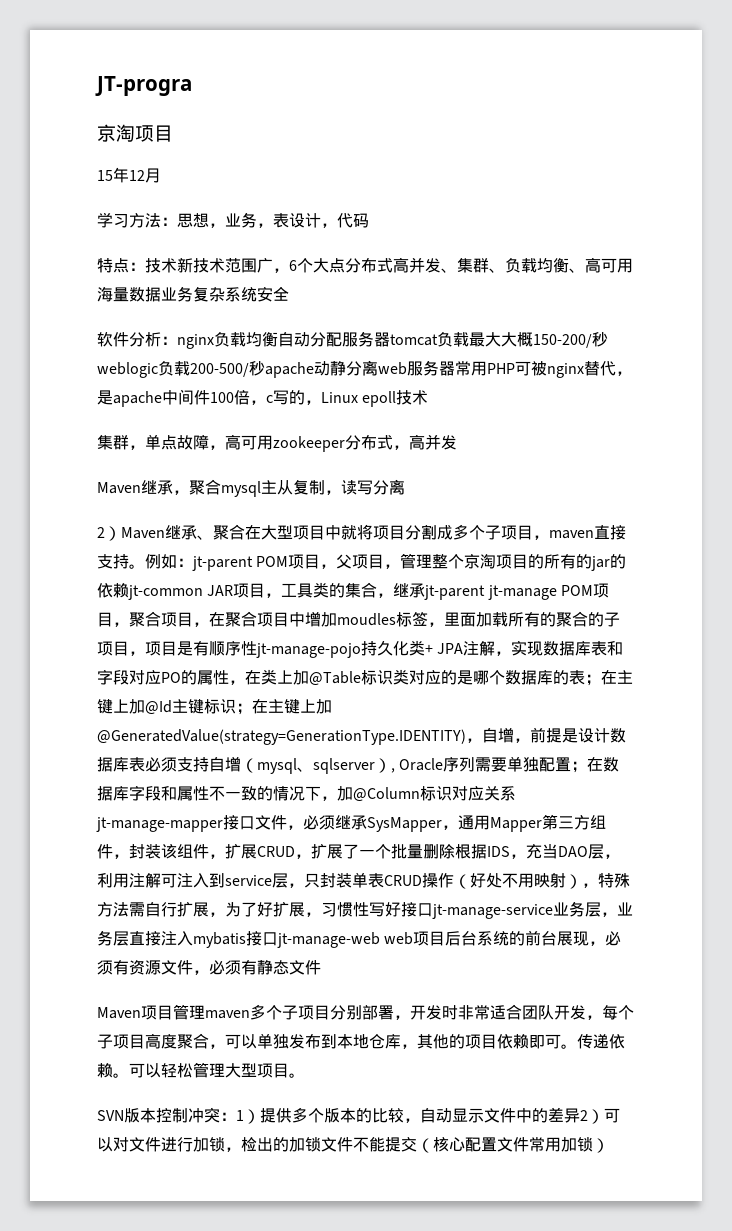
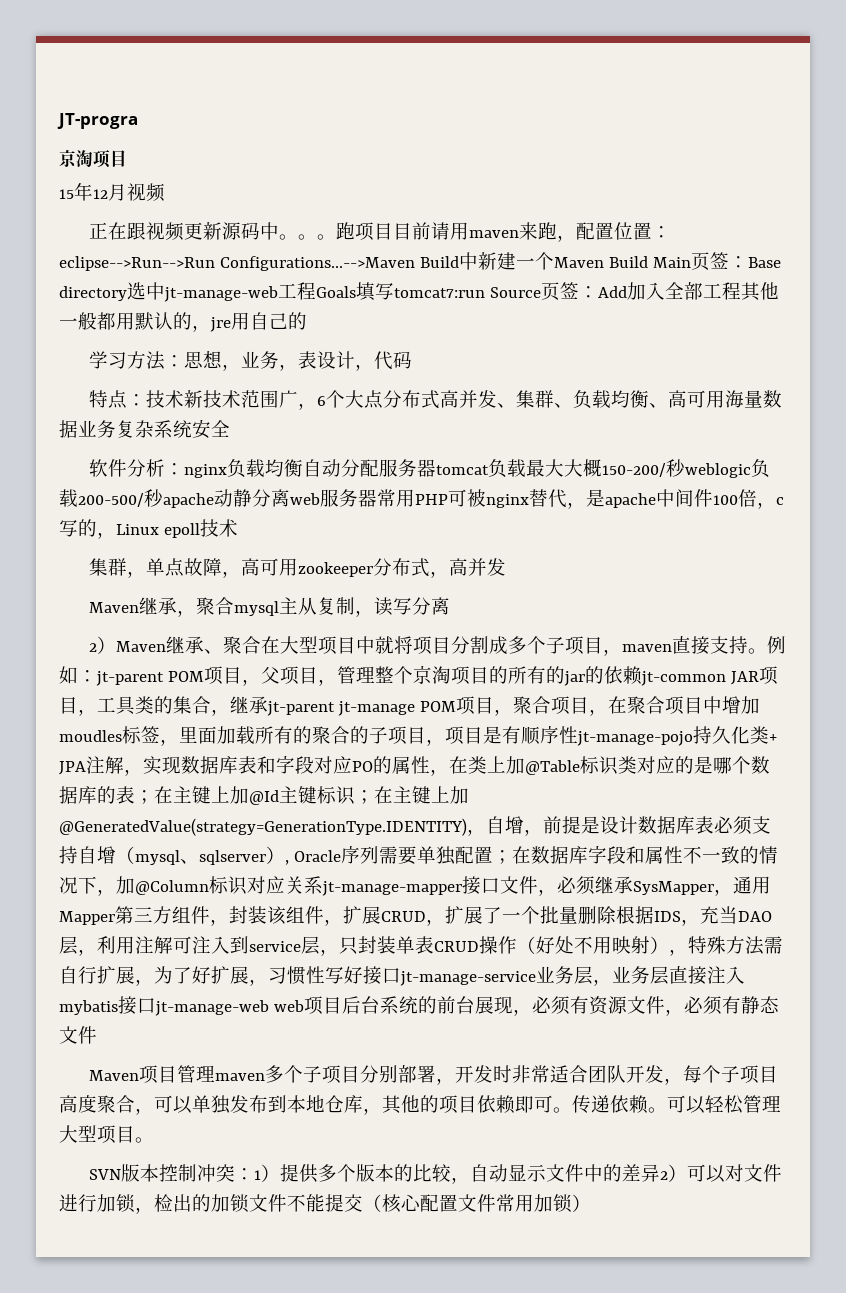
- 15年12月
+ 15年12月视频
+ 正在跟视频更新源码中。。。跑项目目前请用maven来跑，配置位置：eclipse-->Run-->Run Configurations...-->Maven Build中新建一个Maven Build Main页签：Base directory选中jt-manage-web工程Goals填写tomcat7:run Source页签：Add加入全部工程其他一般都用默认的，jre用自己的

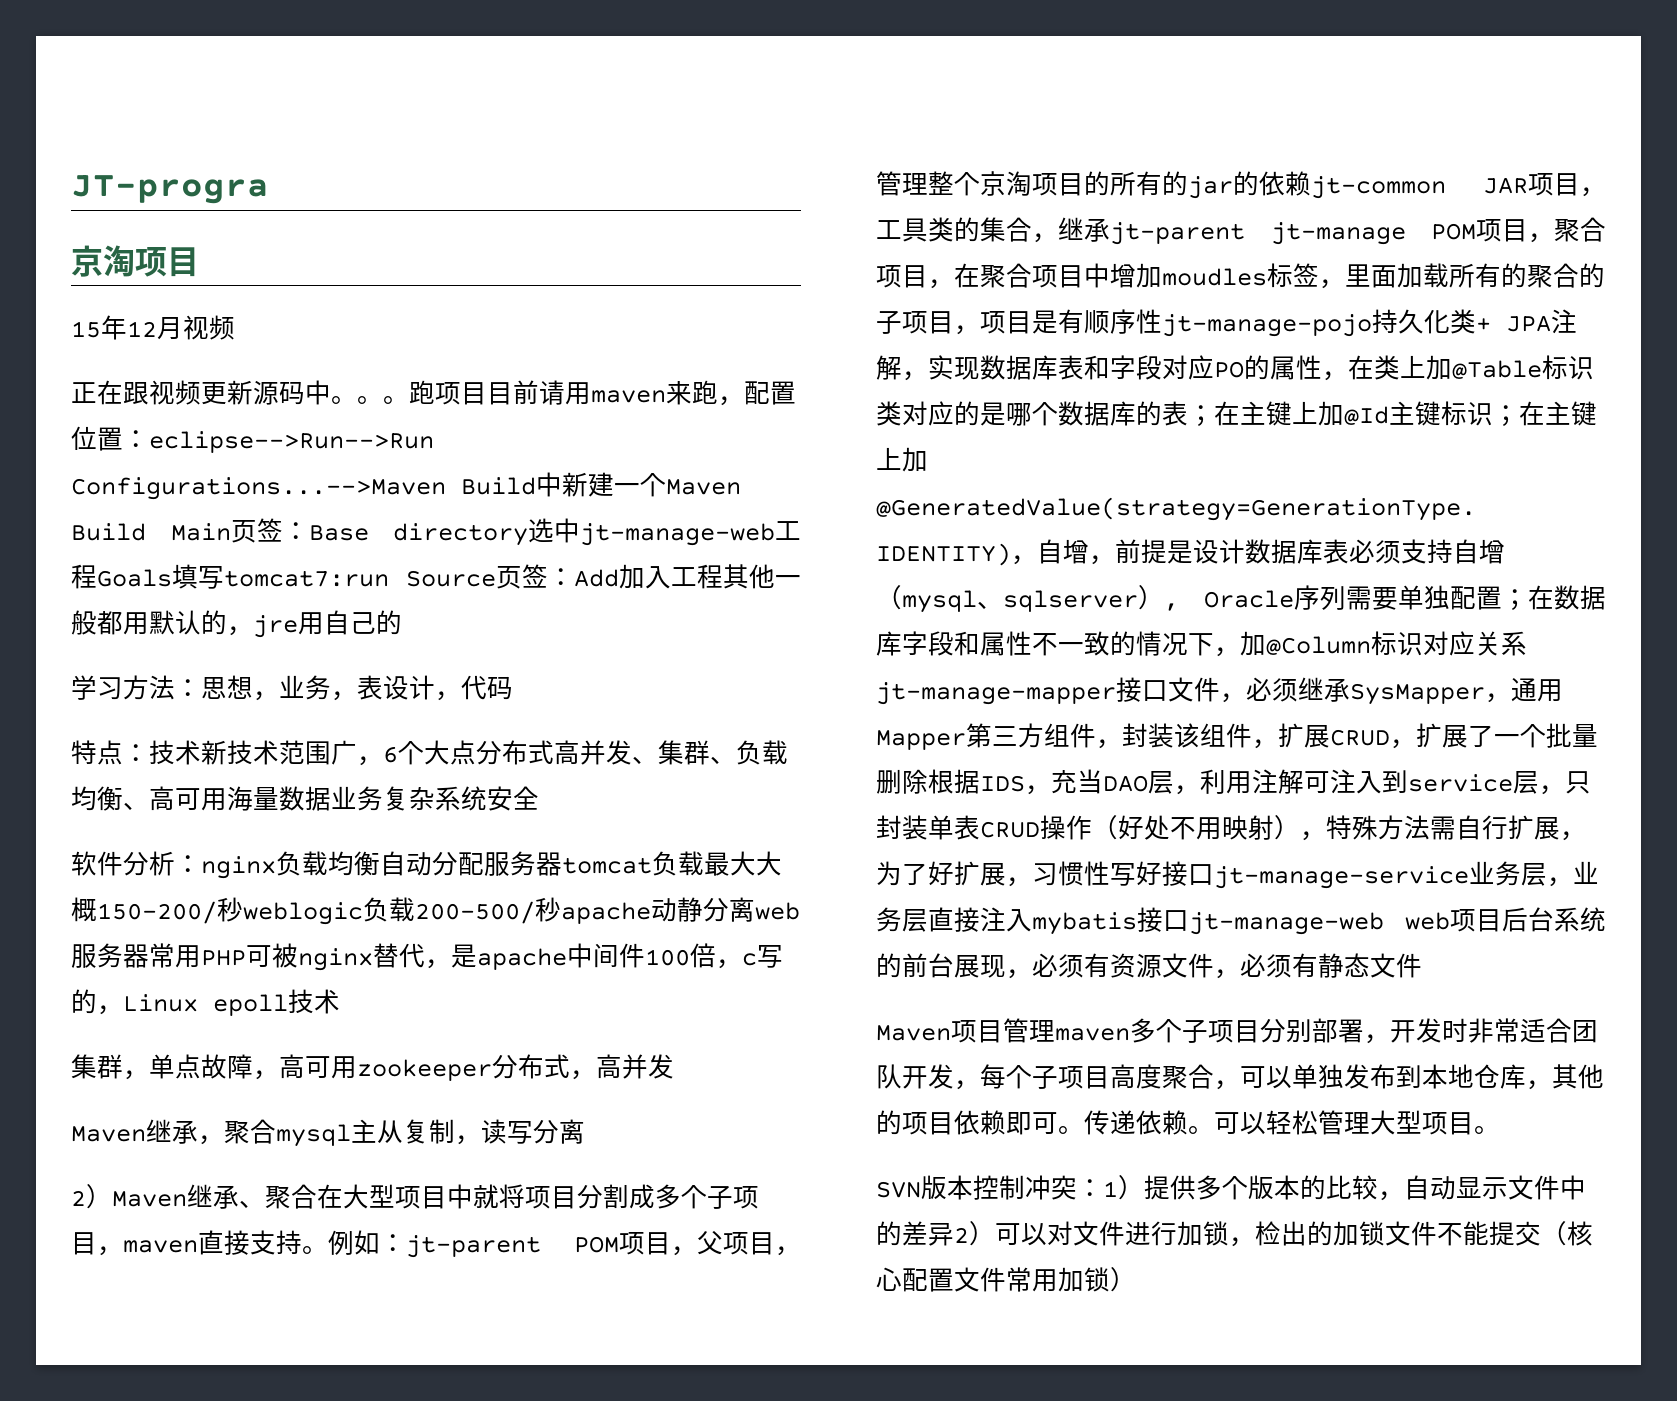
- 跑项目目前请用maven来跑，配置位置：eclipse-->Run-->Run Configurations...-->Maven Build中新建一个Maven Build Main页签：Base directory选中jt-manage-web工程Goals填写tomcat7:run Source页签：Add加入全部工程其他一般都用默认的，jre用自己的
+ 跑项目目前请用maven来跑，配置位置：eclipse-->Run-->Run Configurations...-->Maven Build中新建一个Maven Build Main页签：Base directory选中jt-manage-web工程Goals填写tomcat7:run Source页签：Add加入工程其他一般都用默认的，jre用自己的

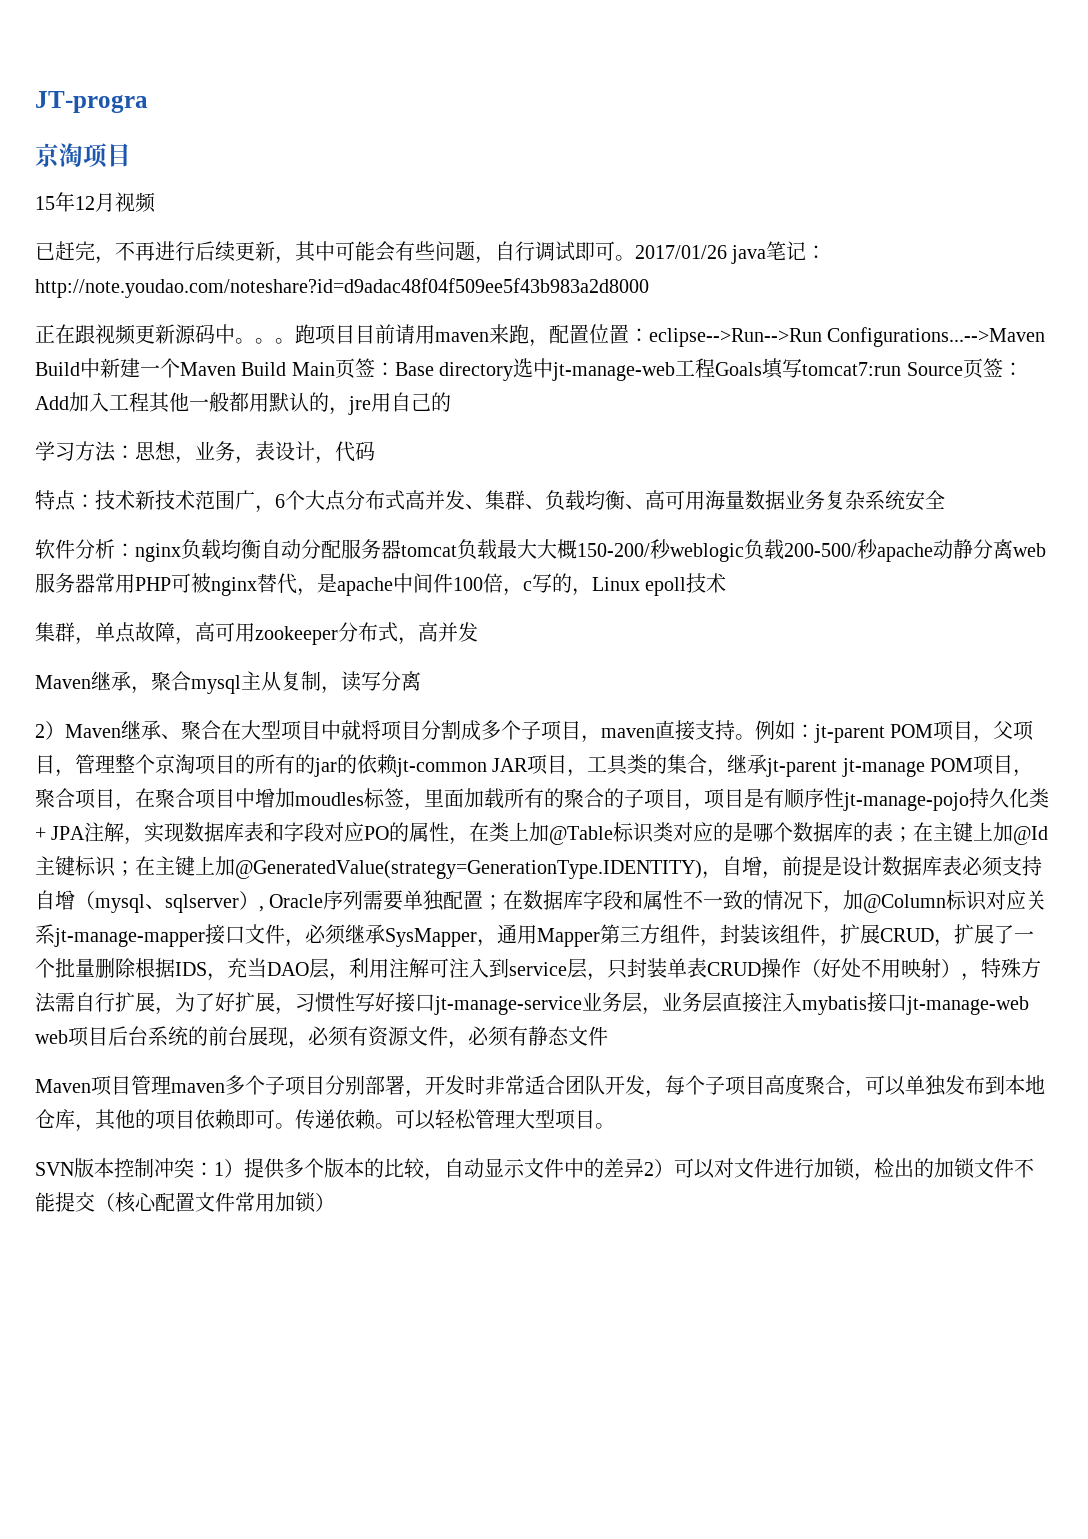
+ 已赶完，不再进行后续更新，其中可能会有些问题，自行调试即可。2017/01/26 java笔记：http://note.youdao.com/noteshare?id=d9adac48f04f509ee5f43b983a2d8000

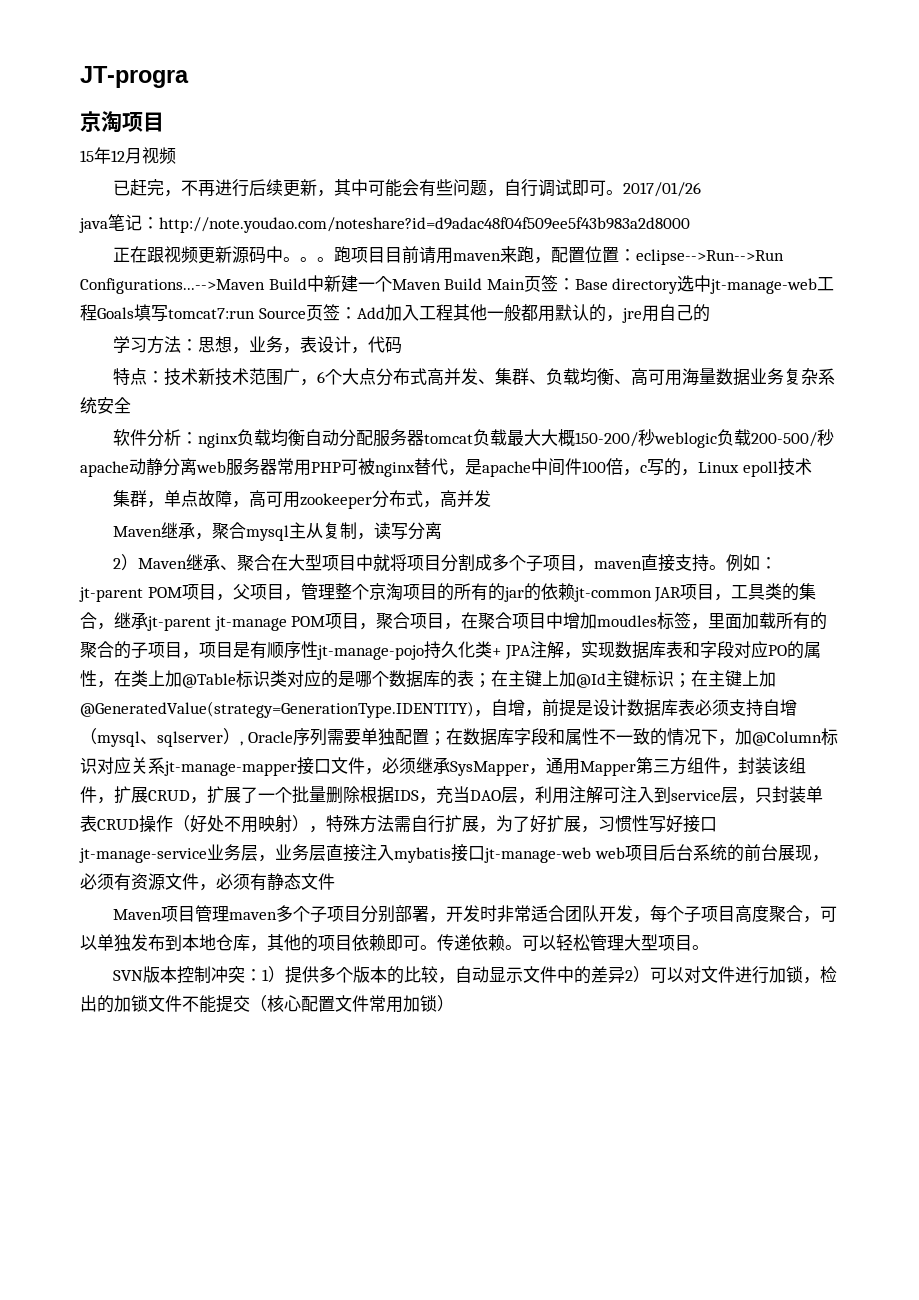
- 2017/01/26 java笔记：http://note.youdao.com/noteshare?id=d9adac48f04f509ee5f43b983a2d8000
+ 2017/01/26
+ java笔记：http://note.youdao.com/noteshare?id=d9adac48f04f509ee5f43b983a2d8000

